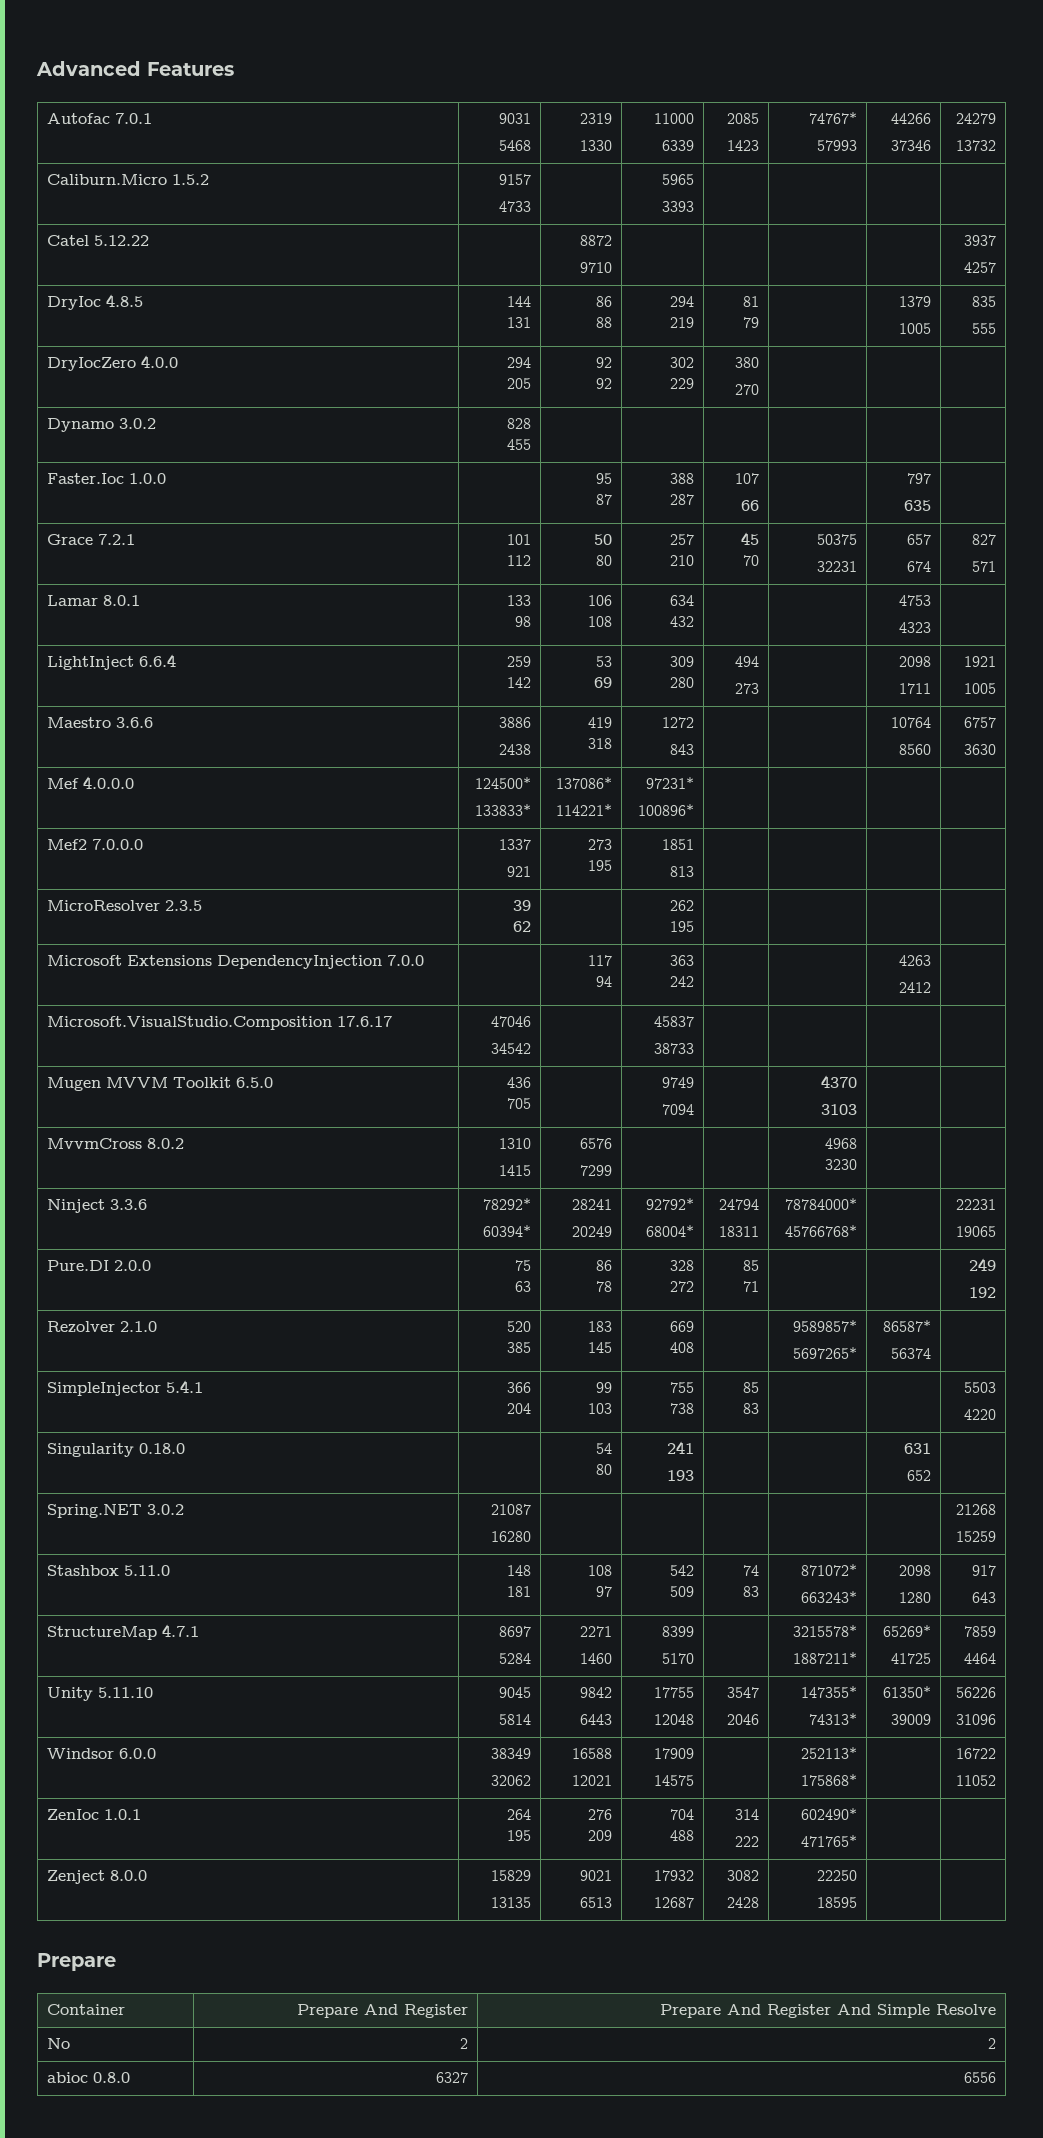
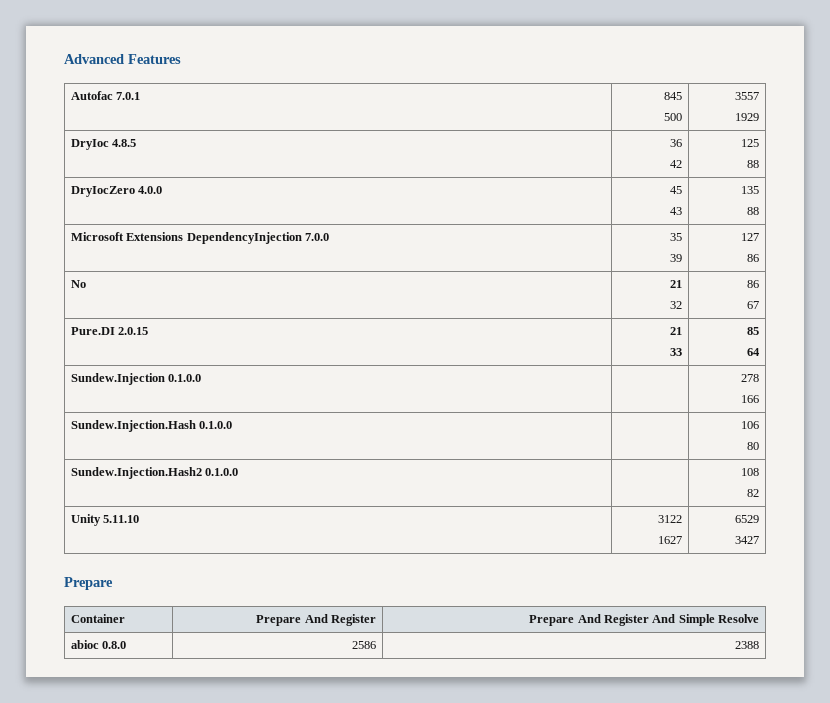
- Autofac 7.0.1 | 9031
- 5468 | 2319
- 1330 | 11000
- 6339 | 2085
- 1423 | 74767*
- 57993 | 44266
- 37346 | 24279
- 13732
- Caliburn.Micro 1.5.2 | 9157
- 4733 | | 5965
- 3393 | | | |
- Catel 5.12.22 | | 8872
- 9710 | | | | | 3937
- 4257
- DryIoc 4.8.5 | 144
- 131 | 86
- 88 | 294
- 219 | 81
- 79 | | 1379
- 1005 | 835
- 555
- DryIocZero 4.0.0 | 294
- 205 | 92
- 92 | 302
- 229 | 380
- 270 | | |
- Dynamo 3.0.2 | 828
- 455 | | | | | |
- Faster.Ioc 1.0.0 | | 95
- 87 | 388
- 287 | 107
- 66 | | 797
- 635 |
- Grace 7.2.1 | 101
- 112 | 50
- 80 | 257
- 210 | 45
- 70 | 50375
- 32231 | 657
- 674 | 827
- 571
- Lamar 8.0.1 | 133
- 98 | 106
- 108 | 634
- 432 | | | 4753
- 4323 |
- LightInject 6.6.4 | 259
- 142 | 53
- 69 | 309
- 280 | 494
- 273 | | 2098
- 1711 | 1921
- 1005
- Maestro 3.6.6 | 3886
- 2438 | 419
- 318 | 1272
- 843 | | | 10764
- 8560 | 6757
- 3630
- Mef 4.0.0.0 | 124500*
- 133833* | 137086*
- 114221* | 97231*
- 100896* | | | |
- Mef2 7.0.0.0 | 1337
- 921 | 273
- 195 | 1851
- 813 | | | |
- MicroResolver 2.3.5 | 39
- 62 | | 262
- 195 | | | |
- Microsoft Extensions DependencyInjection 7.0.0 | | 117
- 94 | 363
- 242 | | | 4263
- 2412 |
- Microsoft.VisualStudio.Composition 17.6.17 | 47046
- 34542 | | 45837
- 38733 | | | |
- Mugen MVVM Toolkit 6.5.0 | 436
- 705 | | 9749
- 7094 | | 4370
- 3103 | |
- MvvmCross 8.0.2 | 1310
- 1415 | 6576
- 7299 | | | 4968
- 3230 | |
- Ninject 3.3.6 | 78292*
- 60394* | 28241
- 20249 | 92792*
- 68004* | 24794
- 18311 | 78784000*
- 45766768* | | 22231
- 19065
- Pure.DI 2.0.0 | 75
- 63 | 86
- 78 | 328
- 272 | 85
- 71 | | | 249
- 192
- Rezolver 2.1.0 | 520
- 385 | 183
- 145 | 669
- 408 | | 9589857*
- 5697265* | 86587*
- 56374 |
- SimpleInjector 5.4.1 | 366
- 204 | 99
- 103 | 755
- 738 | 85
- 83 | | | 5503
- 4220
- Singularity 0.18.0 | | 54
- 80 | 241
- 193 | | | 631
- 652 |
- Spring.NET 3.0.2 | 21087
- 16280 | | | | | | 21268
- 15259
- Stashbox 5.11.0 | 148
- 181 | 108
- 97 | 542
- 509 | 74
- 83 | 871072*
- 663243* | 2098
- 1280 | 917
- 643
- StructureMap 4.7.1 | 8697
- 5284 | 2271
- 1460 | 8399
- 5170 | | 3215578*
- 1887211* | 65269*
- 41725 | 7859
- 4464
- Unity 5.11.10 | 9045
- 5814 | 9842
- 6443 | 17755
- 12048 | 3547
- 2046 | 147355*
- 74313* | 61350*
- 39009 | 56226
- 31096
- Windsor 6.0.0 | 38349
- 32062 | 16588
- 12021 | 17909
- 14575 | | 252113*
- 175868* | | 16722
- 11052
- ZenIoc 1.0.1 | 264
- 195 | 276
- 209 | 704
- 488 | 314
- 222 | 602490*
- 471765* | |
- Zenject 8.0.0 | 15829
- 13135 | 9021
- 6513 | 17932
- 12687 | 3082
- 2428 | 22250
- 18595 | |
+ Autofac 7.0.1 | 845
+ 500 | 3557
+ 1929
+ DryIoc 4.8.5 | 36
+ 42 | 125
+ 88
+ DryIocZero 4.0.0 | 45
+ 43 | 135
+ 88
+ Microsoft Extensions DependencyInjection 7.0.0 | 35
+ 39 | 127
+ 86
+ No | 21
+ 32 | 86
+ 67
+ Pure.DI 2.0.15 | 21
+ 33 | 85
+ 64
+ Sundew.Injection 0.1.0.0 | | 278
+ 166
+ Sundew.Injection.Hash 0.1.0.0 | | 106
+ 80
+ Sundew.Injection.Hash2 0.1.0.0 | | 108
+ 82
+ Unity 5.11.10 | 3122
+ 1627 | 6529
+ 3427
- No | 2 | 2
- abioc 0.8.0 | 6327 | 6556
+ abioc 0.8.0 | 2586 | 2388

